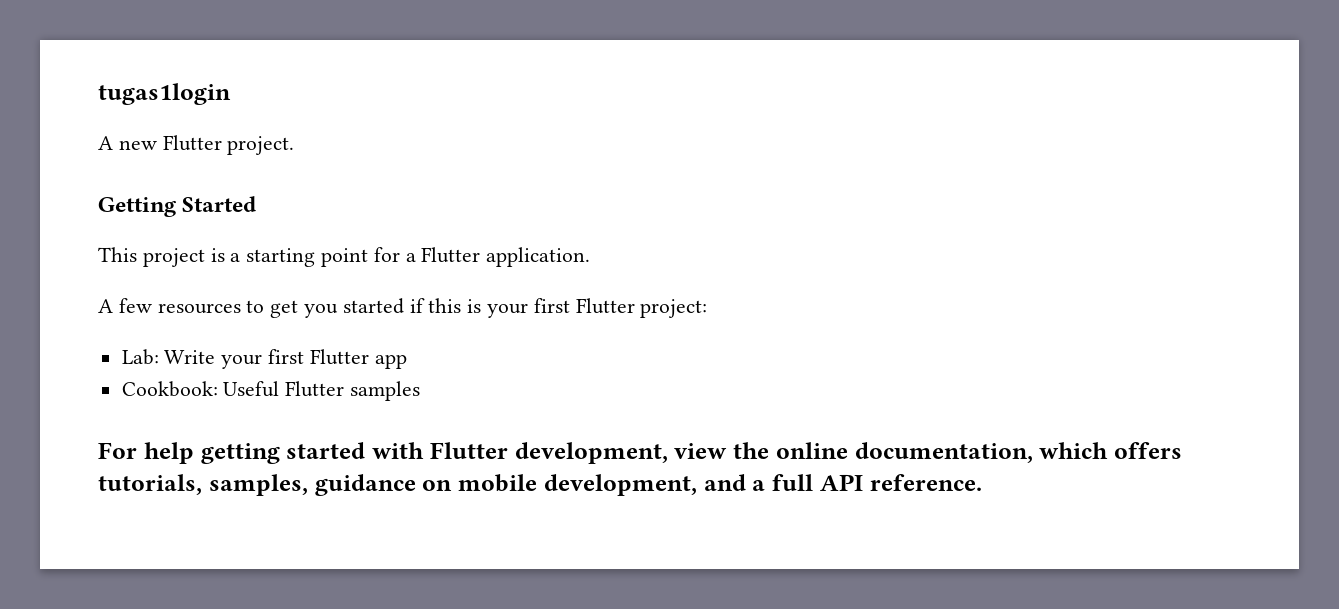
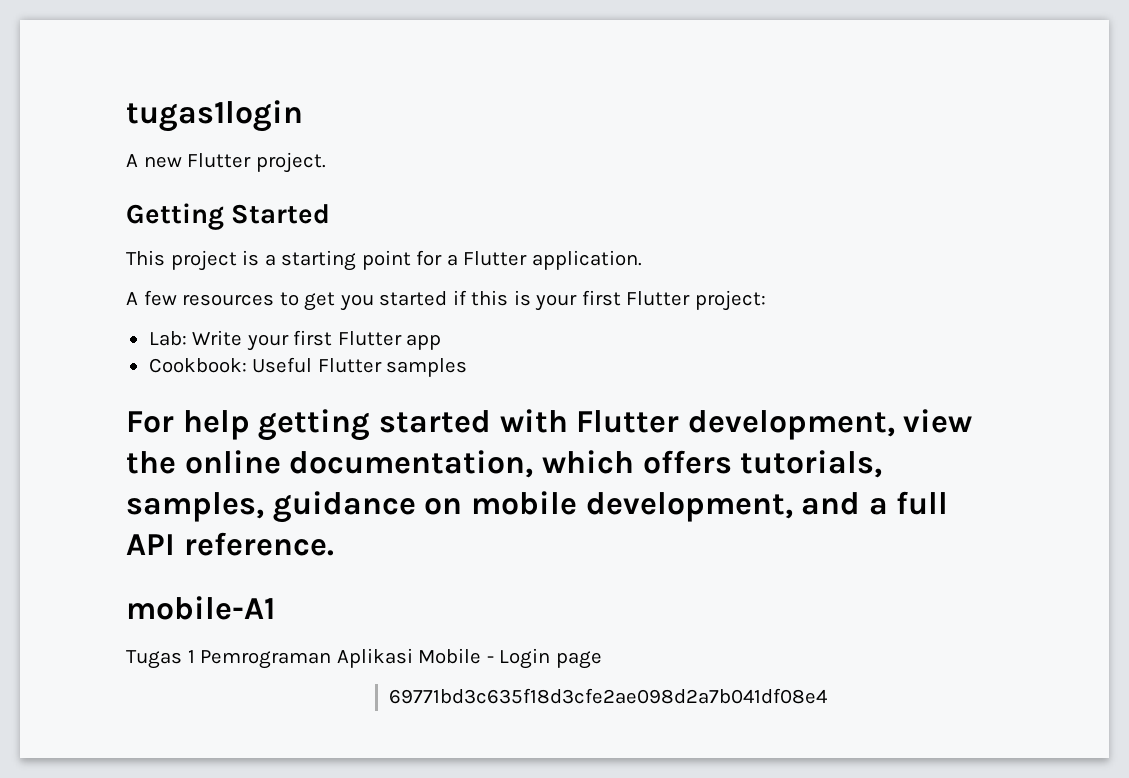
+ mobile-A1
+ Tugas 1 Pemrograman Aplikasi Mobile - Login page
+ 69771bd3c635f18d3cfe2ae098d2a7b041df08e4

